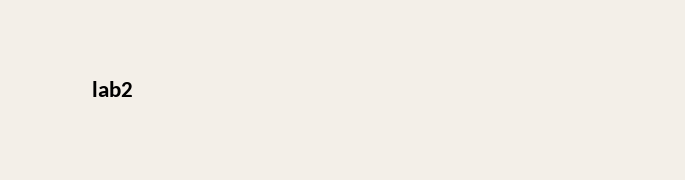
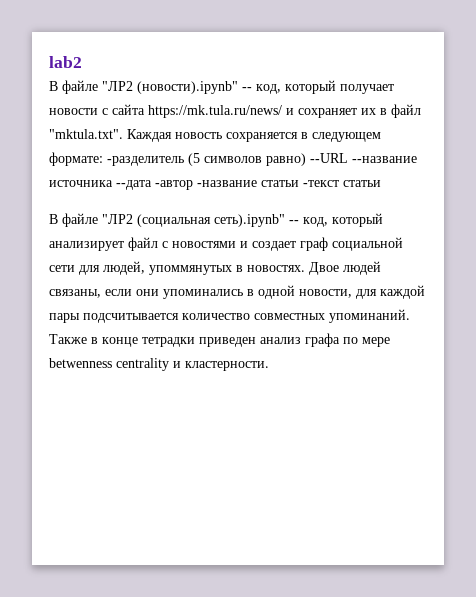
+ В файле "ЛР2 (новости).ipynb" -- код, который получает новости с сайта https://mk.tula.ru/news/ и сохраняет их в файл "mktula.txt". Каждая новость сохраняется в следующем формате: -разделитель (5 символов равно) --URL --название источника --дата -автор -название статьи -текст статьи
+ В файле "ЛР2 (социальная сеть).ipynb" -- код, который анализирует файл с новостями и создает граф социальной сети для людей, упоммянутых в новостях. Двое людей связаны, если они упоминались в одной новости, для каждой пары подсчитывается количество совместных упоминаний. Также в конце тетрадки приведен анализ графа по мере betwenness centrality и кластерности.

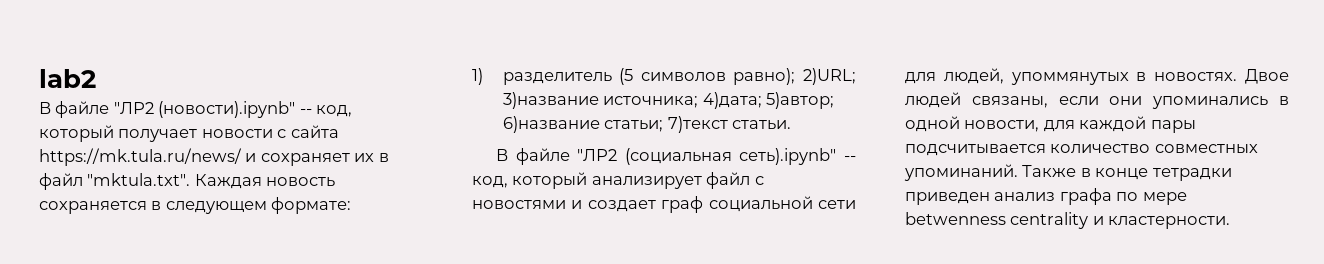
- В файле "ЛР2 (новости).ipynb" -- код, который получает новости с сайта https://mk.tula.ru/news/ и сохраняет их в файл "mktula.txt". Каждая новость сохраняется в следующем формате: -разделитель (5 символов равно) --URL --название источника --дата -автор -название статьи -текст статьи
+ В файле "ЛР2 (новости).ipynb" -- код, который получает новости с сайта https://mk.tula.ru/news/ и сохраняет их в файл "mktula.txt". Каждая новость сохраняется в следующем формате:
+ 1) разделитель (5 символов равно); 2)URL; 3)название источника; 4)дата; 5)автор; 6)название статьи; 7)текст статьи.

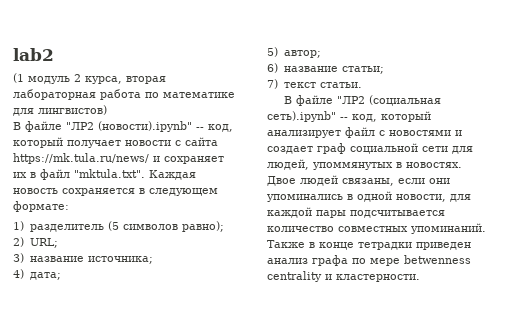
+ (1 модуль 2 курса, вторая лабораторная работа по математике для лингвистов)
- 1) разделитель (5 символов равно); 2)URL; 3)название источника; 4)дата; 5)автор; 6)название статьи; 7)текст статьи.
+ 1) разделитель (5 символов равно);
+ 2) URL;
+ 3) название источника;
+ 4) дата;
+ 5) автор;
+ 6) название статьи;
+ 7) текст статьи.

